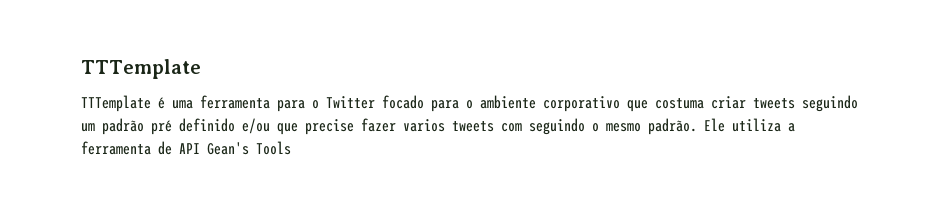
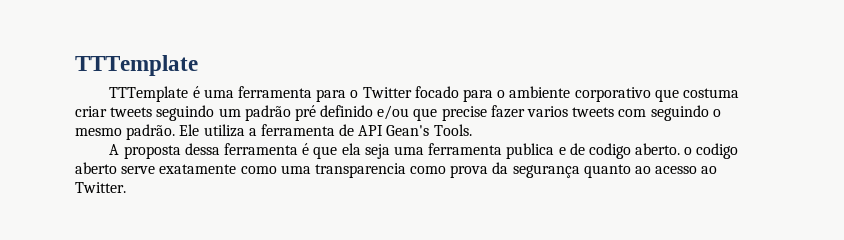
- Ele utiliza a ferramenta de API Gean's Tools
+ Ele utiliza a ferramenta de API Gean's Tools.
+ A proposta dessa ferramenta é que ela seja uma ferramenta publica e de codigo aberto. o codigo aberto serve exatamente como uma transparencia como prova da segurança quanto ao acesso ao Twitter.

